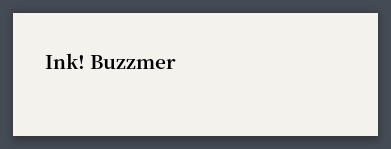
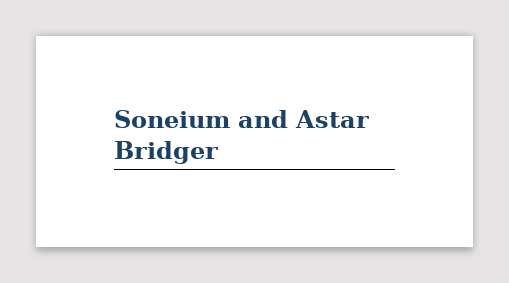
- Ink! Buzzmer
+ Soneium and Astar Bridger

